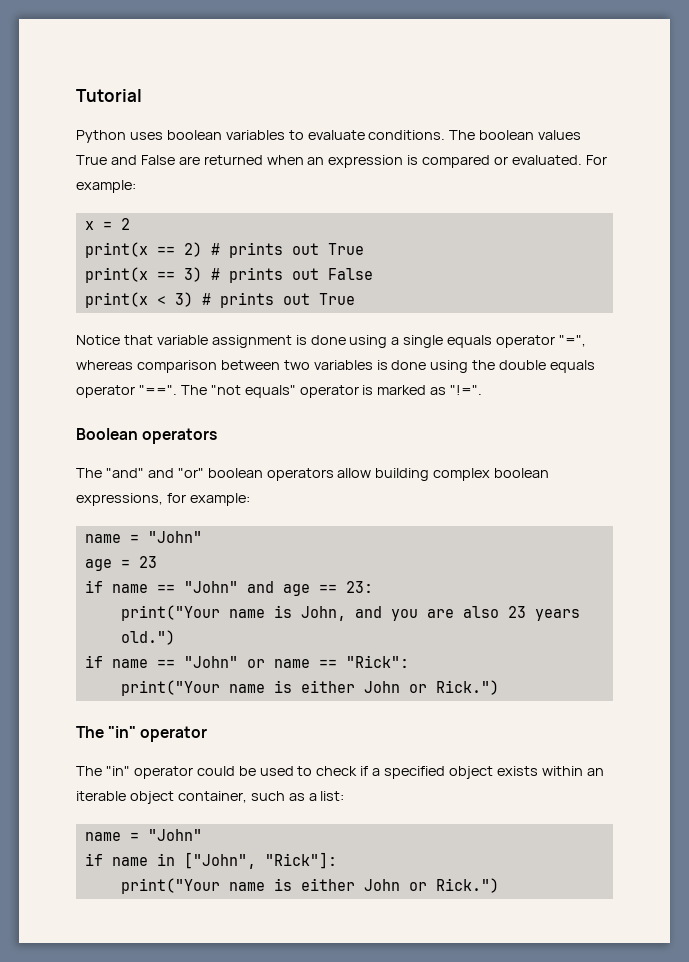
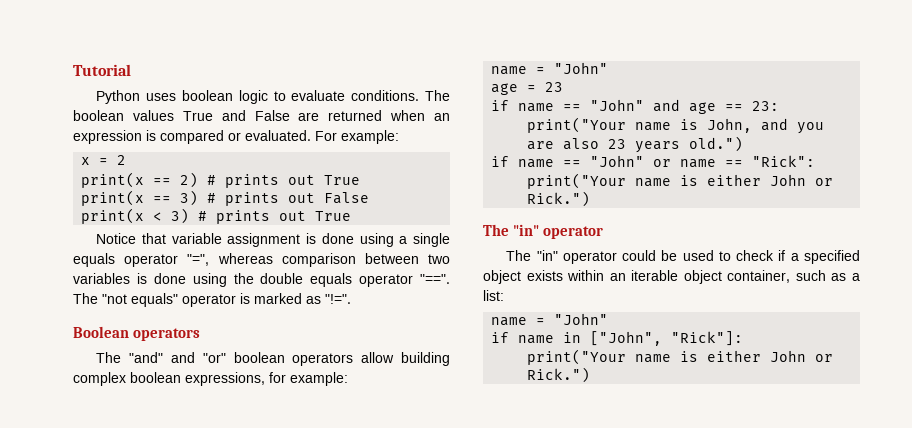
- Python uses boolean variables to evaluate conditions.
+ Python uses boolean logic to evaluate conditions.

